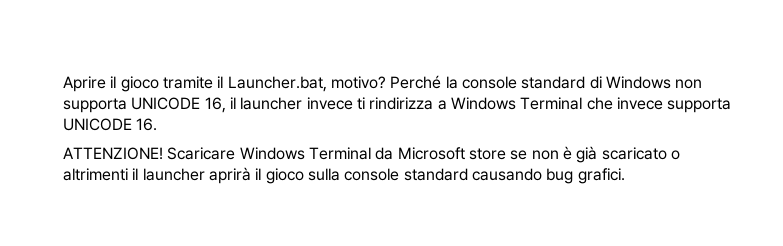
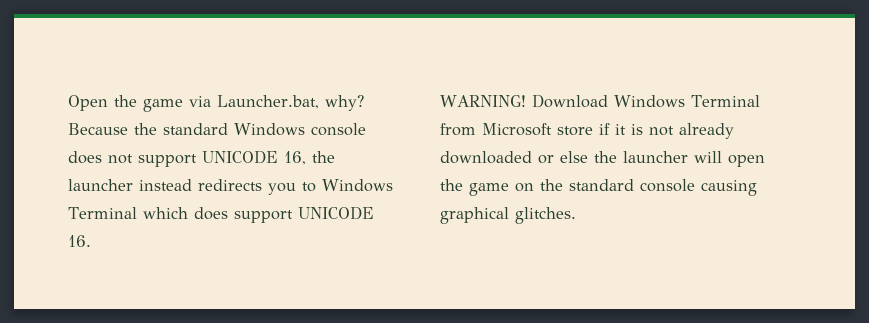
- Aprire il gioco tramite il Launcher.bat, motivo? Perché la console standard di Windows non supporta UNICODE 16, il launcher invece ti rindirizza a Windows Terminal che invece supporta UNICODE 16.
+ Open the game via Launcher.bat, why? Because the standard Windows console does not support UNICODE 16, the launcher instead redirects you to Windows Terminal which does support UNICODE 16.
- ATTENZIONE! Scaricare Windows Terminal da Microsoft store se non è già scaricato o altrimenti il launcher aprirà il gioco sulla console standard causando bug grafici.
+ WARNING! Download Windows Terminal from Microsoft store if it is not already downloaded or else the launcher will open the game on the standard console causing graphical glitches.

